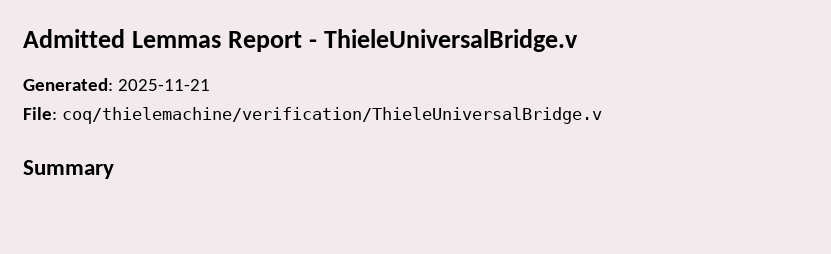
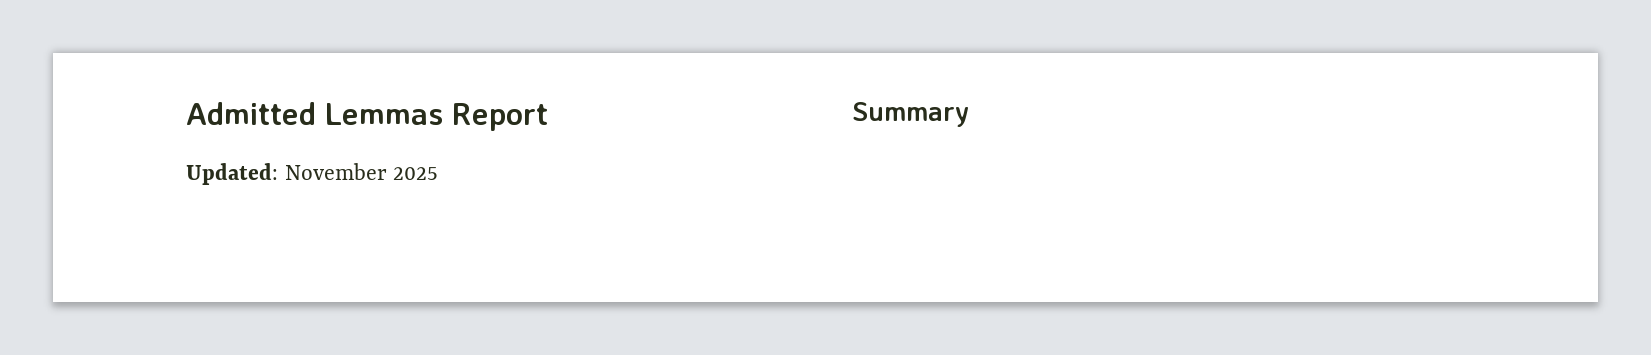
- Admitted Lemmas Report - ThieleUniversalBridge.v
- Generated: 2025-11-21
- File: coq/thielemachine/verification/ThieleUniversalBridge.v
+ Admitted Lemmas Report
+ Updated: November 2025

